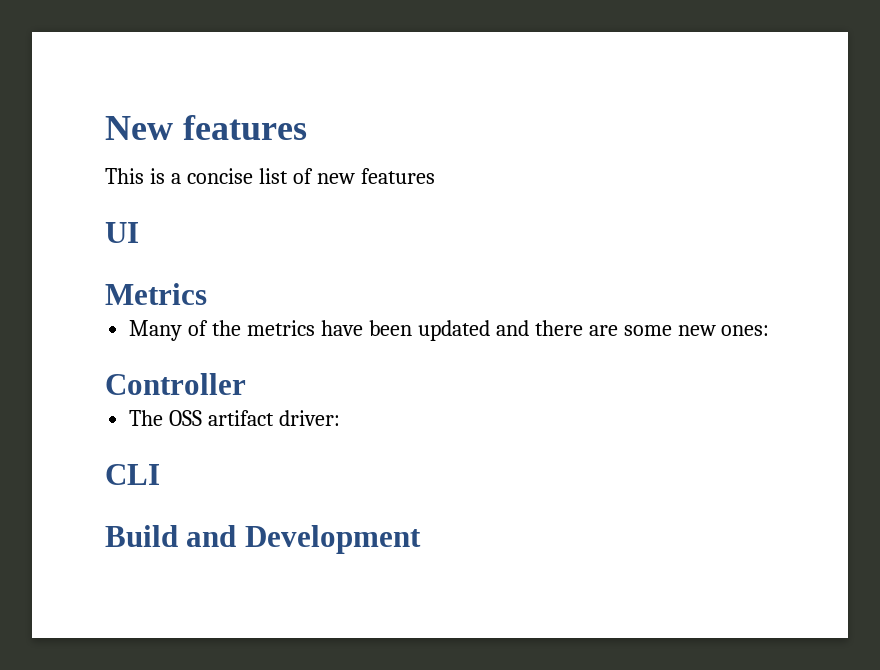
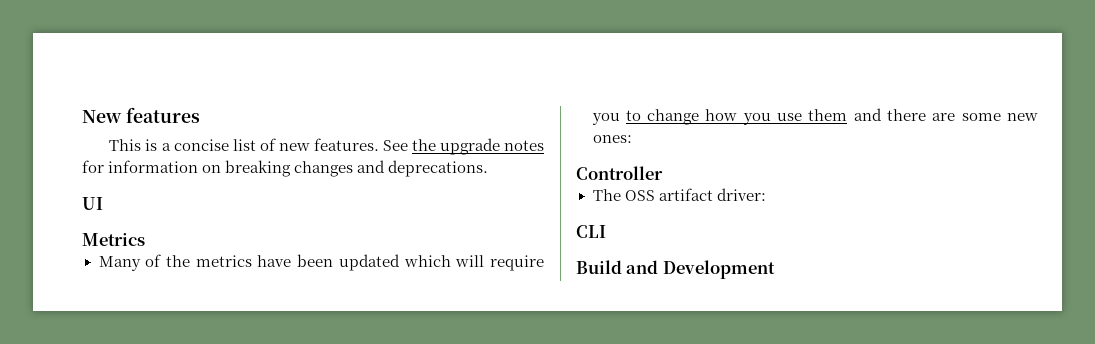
- This is a concise list of new features
+ This is a concise list of new features. See the upgrade notes for information on breaking changes and deprecations.
- Many of the metrics have been updated and there are some new ones:
+ Many of the metrics have been updated which will require you to change how you use them and there are some new ones:

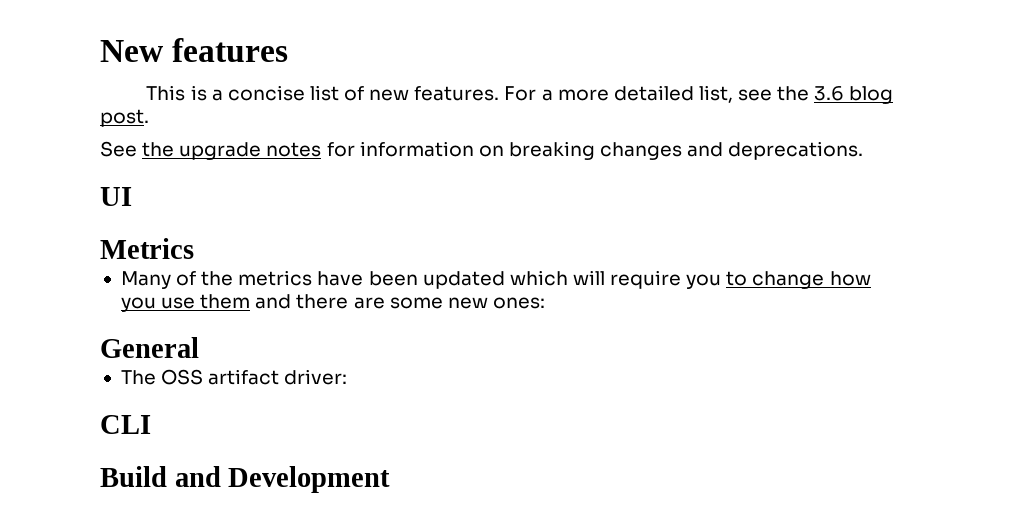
- This is a concise list of new features. See the upgrade notes for information on breaking changes and deprecations.
+ This is a concise list of new features. For a more detailed list, see the 3.6 blog post.
+ See the upgrade notes for information on breaking changes and deprecations.
- Controller
+ General

